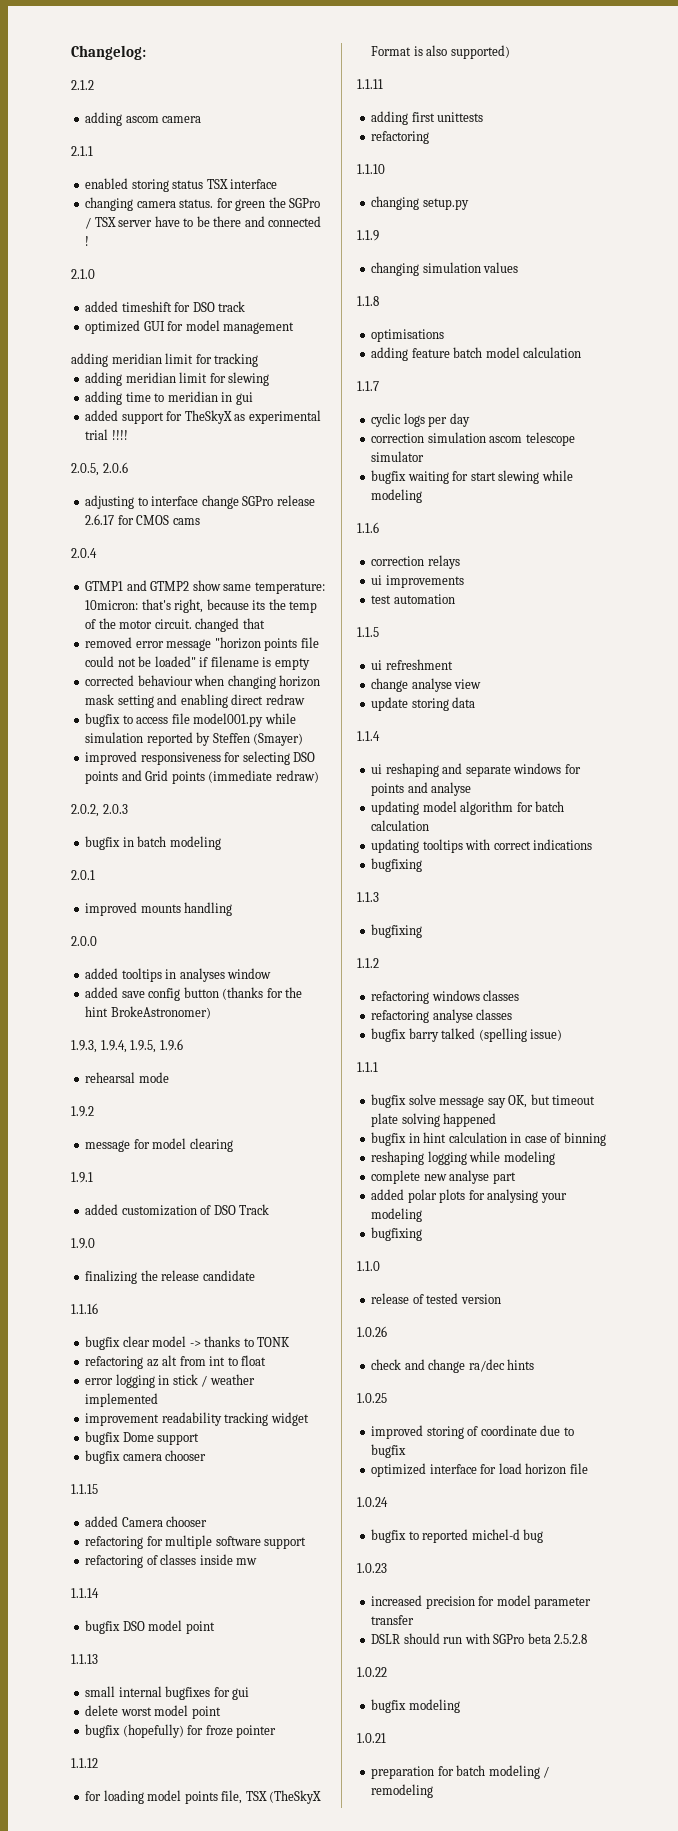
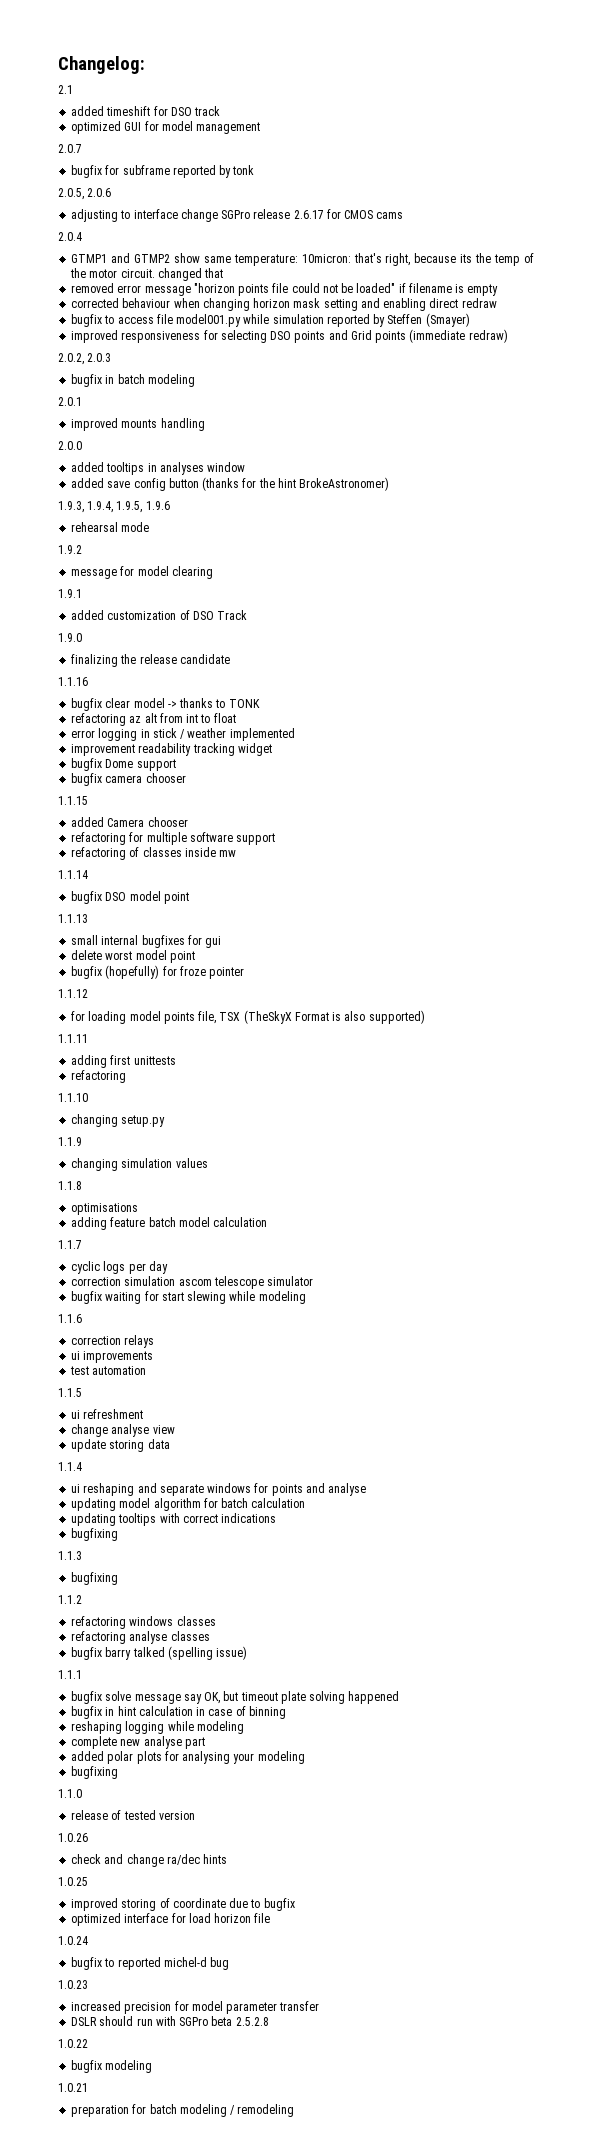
- 2.1.2
- adding ascom camera
- 2.1.1
- enabled storing status TSX interface
- changing camera status. for green the SGPro / TSX server have to be there and connected !
- 2.1.0
+ 2.1
- adding meridian limit for tracking
- adding meridian limit for slewing
- adding time to meridian in gui
- added support for TheSkyX as experimental trial !!!!
+ 2.0.7
+ bugfix for subframe reported by tonk

